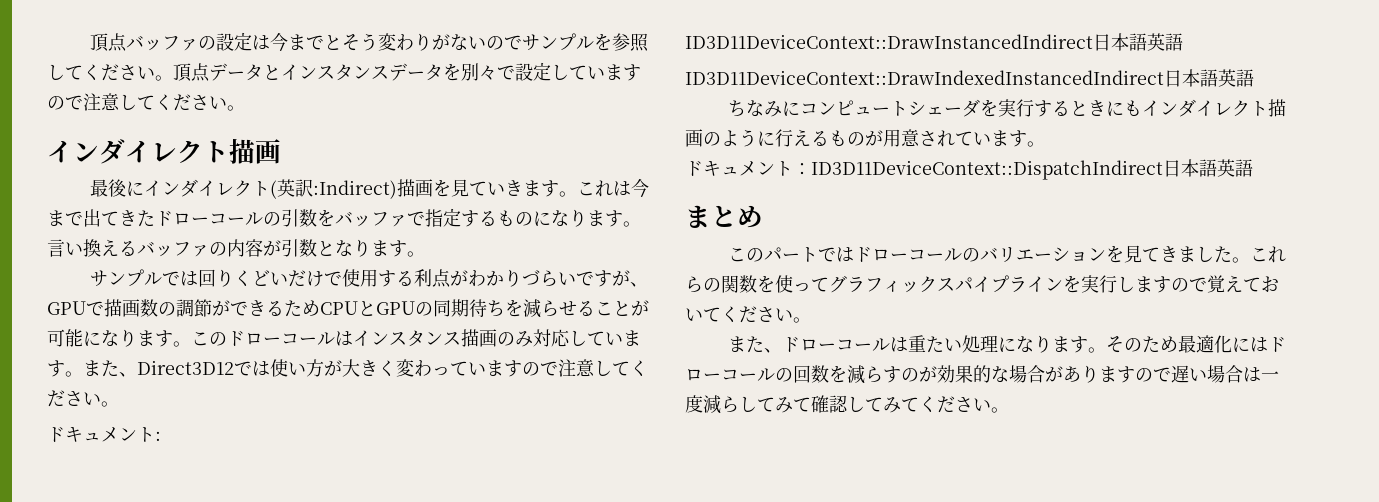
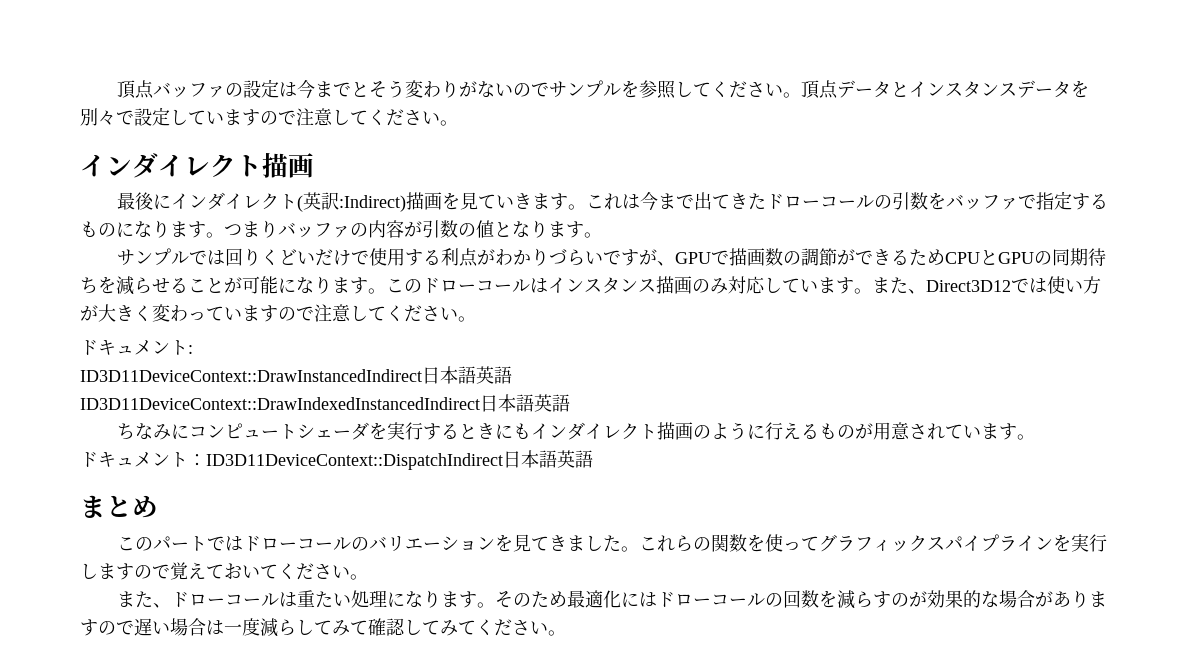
- 言い換えるバッファの内容が引数となります。
+ つまりバッファの内容が引数の値となります。

